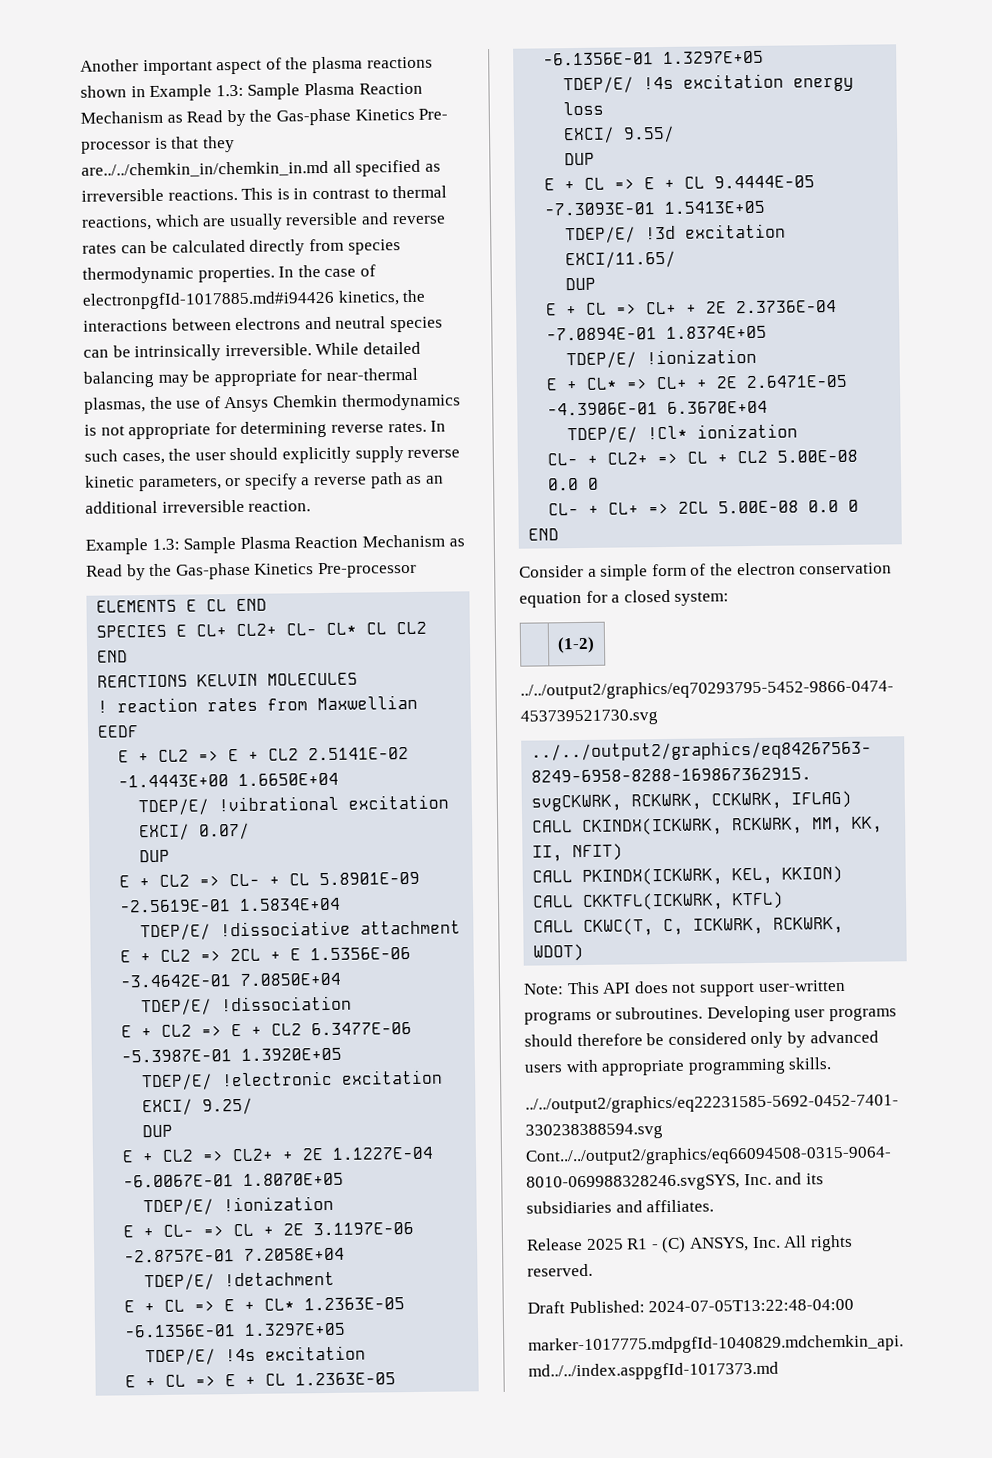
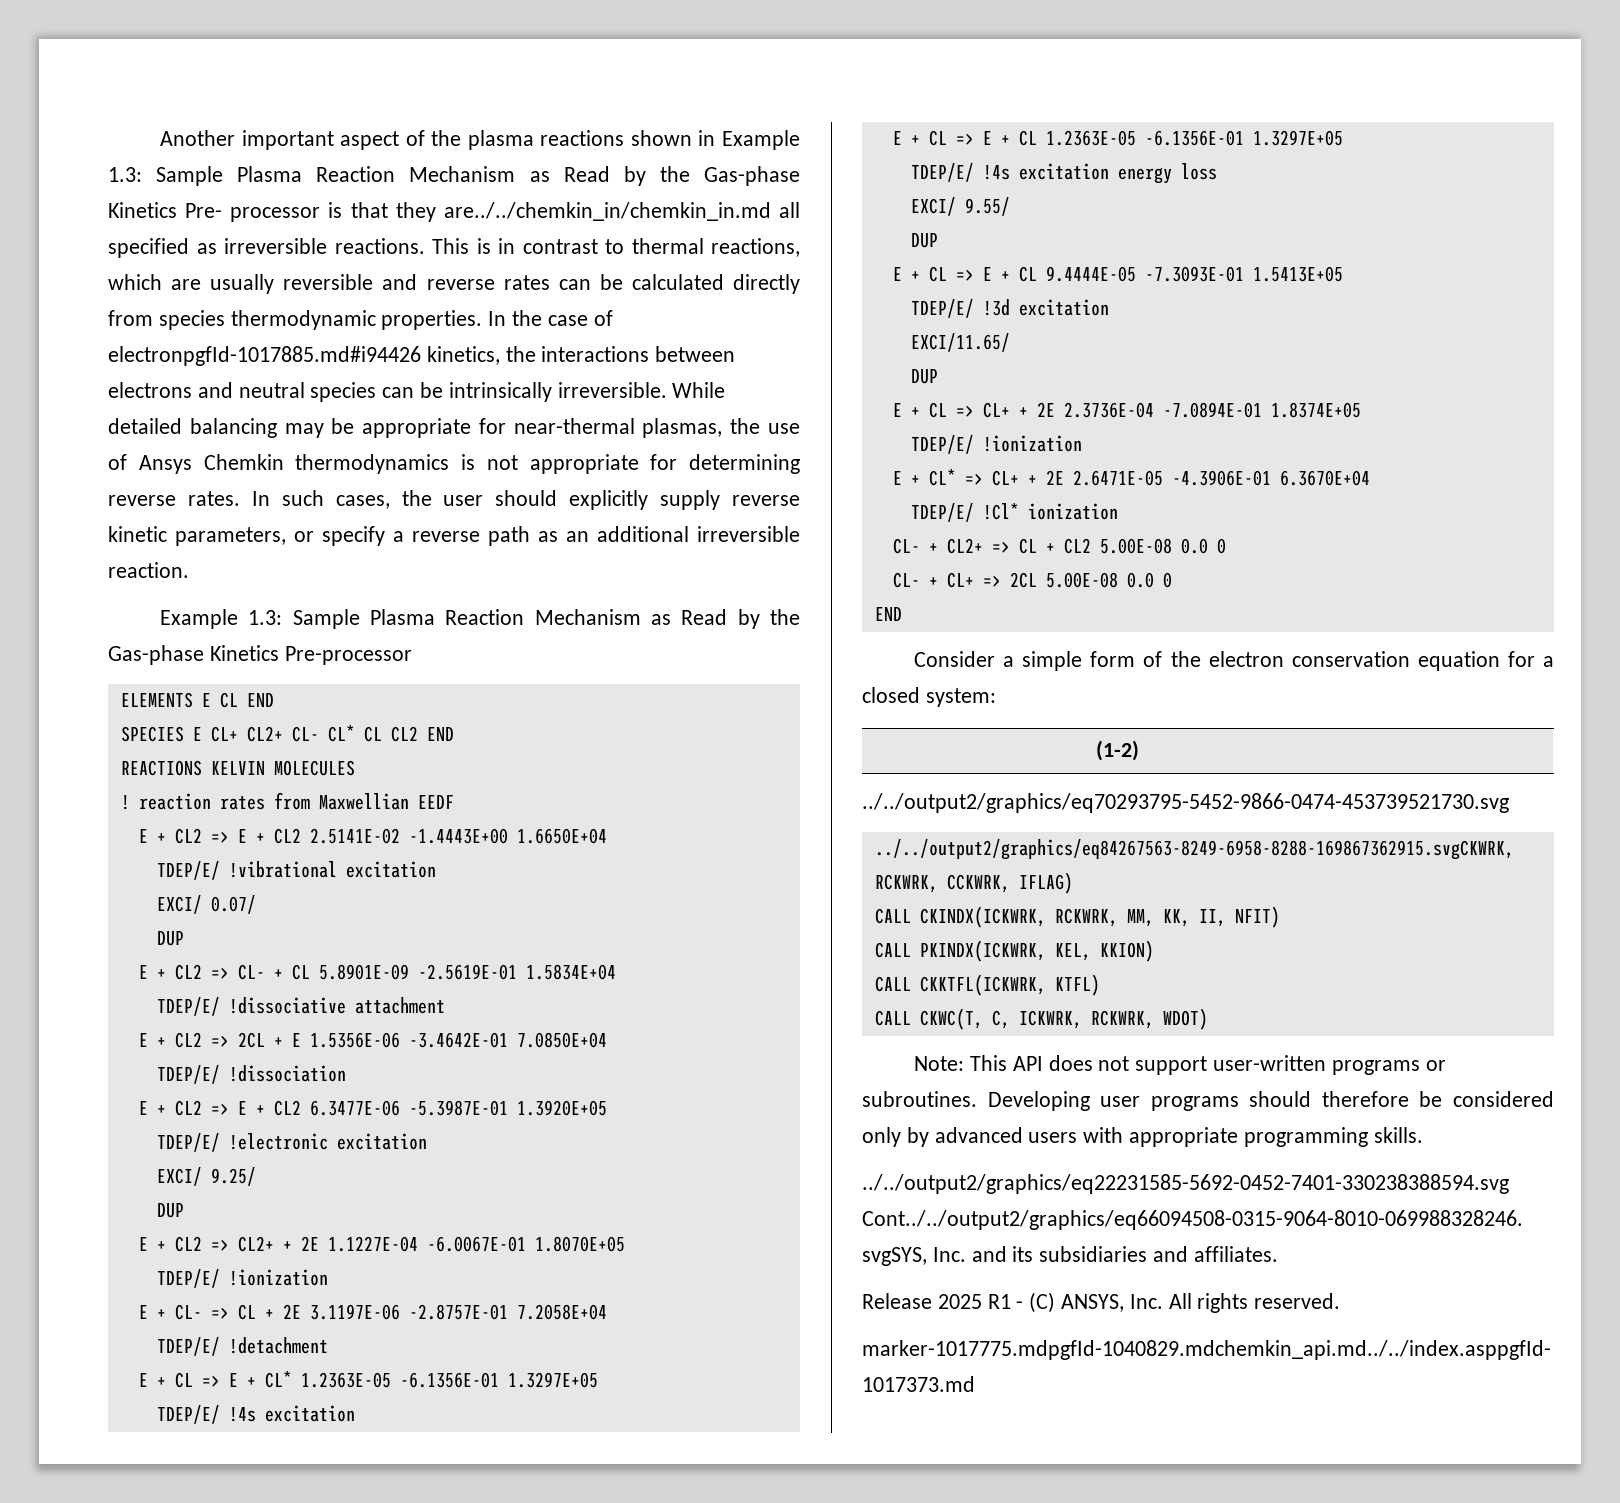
- Draft Published: 2024-07-05T13:22:48-04:00

